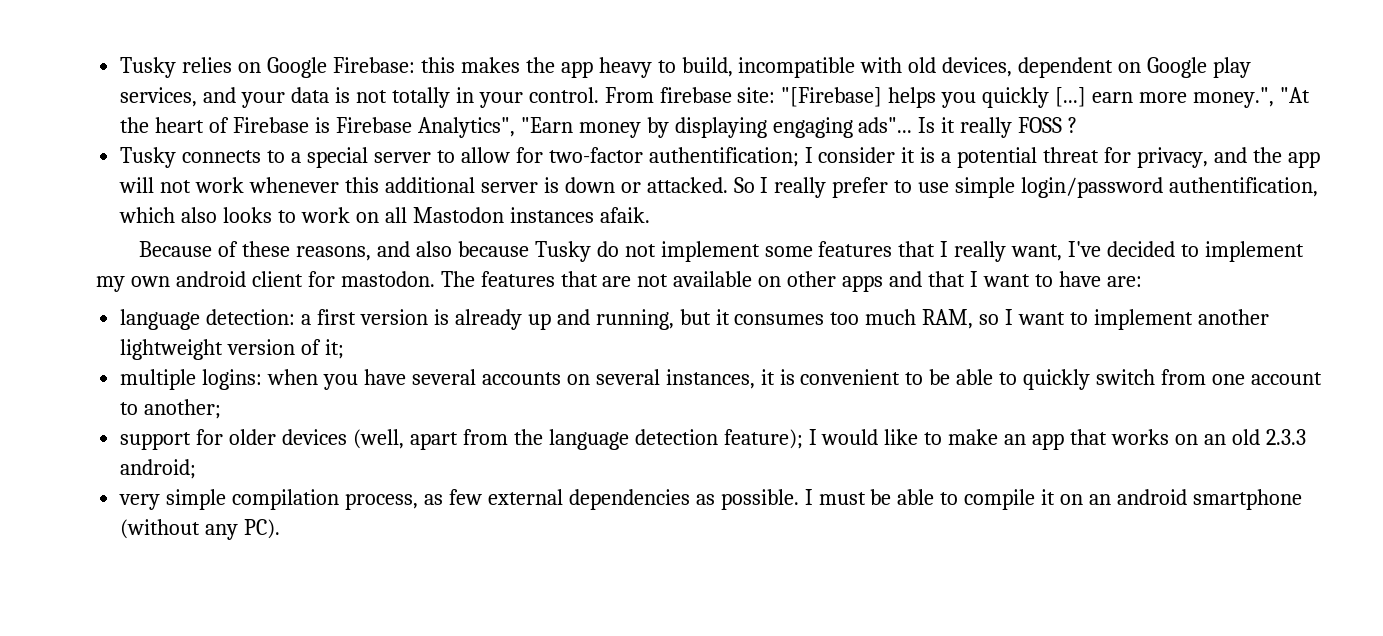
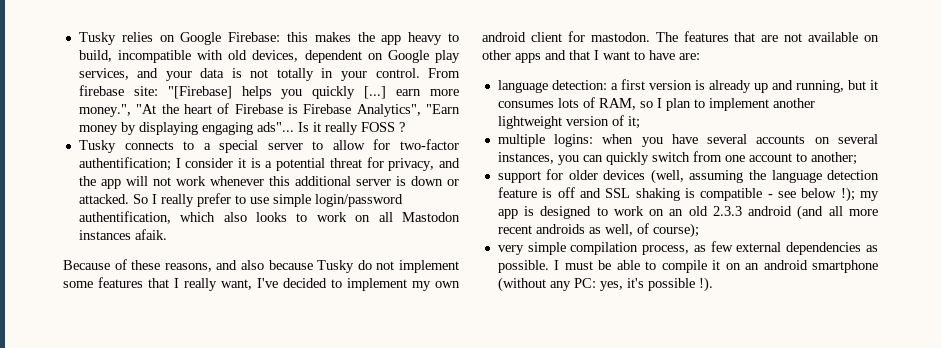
- language detection: a first version is already up and running, but it consumes too much RAM, so I want to implement another lightweight version of it;
+ language detection: a first version is already up and running, but it consumes lots of RAM, so I plan to implement another lightweight version of it;
- multiple logins: when you have several accounts on several instances, it is convenient to be able to quickly switch from one account to another;
+ multiple logins: when you have several accounts on several instances, you can quickly switch from one account to another;
- support for older devices (well, apart from the language detection feature); I would like to make an app that works on an old 2.3.3 android;
+ support for older devices (well, assuming the language detection feature is off and SSL shaking is compatible - see below !); my app is designed to work on an old 2.3.3 android (and all more recent androids as well, of course);
- I must be able to compile it on an android smartphone (without any PC).
+ I must be able to compile it on an android smartphone (without any PC: yes, it's possible !).

